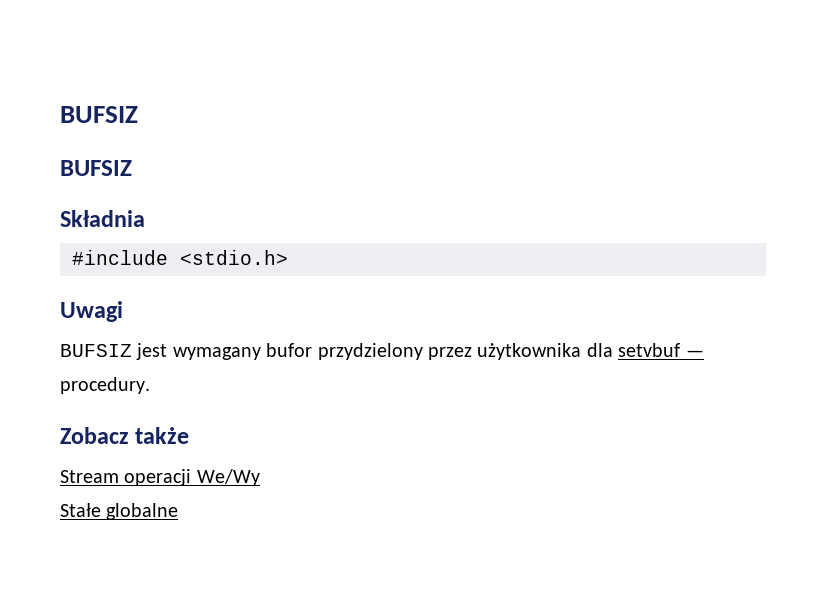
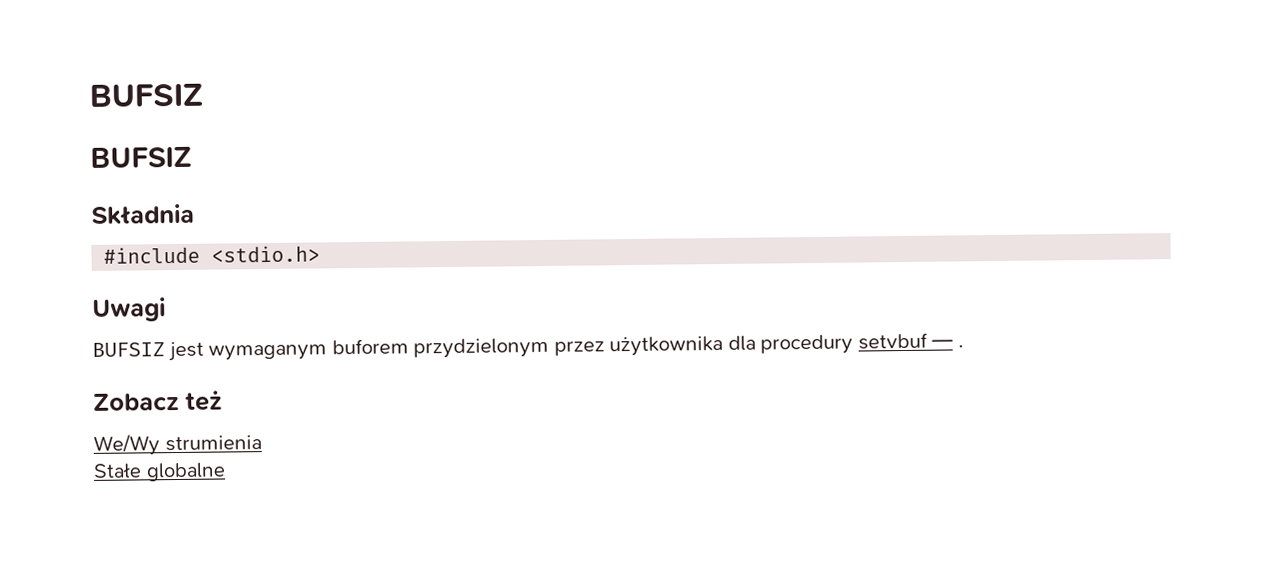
- BUFSIZ jest wymagany bufor przydzielony przez użytkownika dla setvbuf — procedury.
+ BUFSIZ jest wymaganym buforem przydzielonym przez użytkownika dla procedury setvbuf — .
- Zobacz także
- Stream operacji We/Wy
+ Zobacz też
+ We/Wy strumienia

